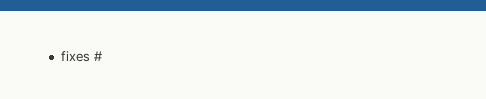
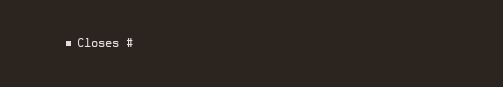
- fixes #
+ Closes #

